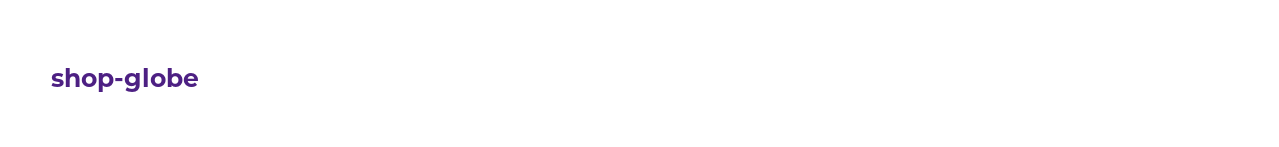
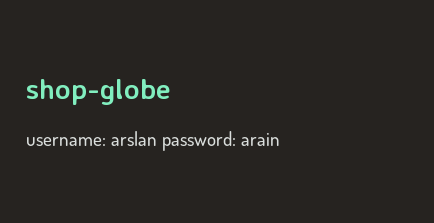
+ username: arslan password: arain

